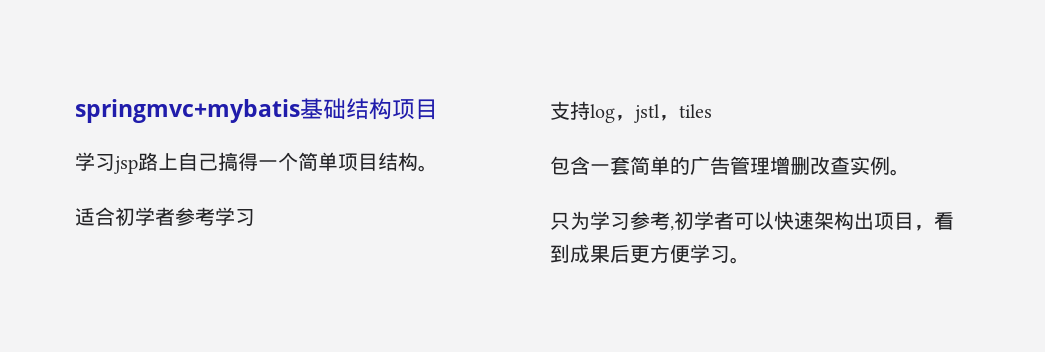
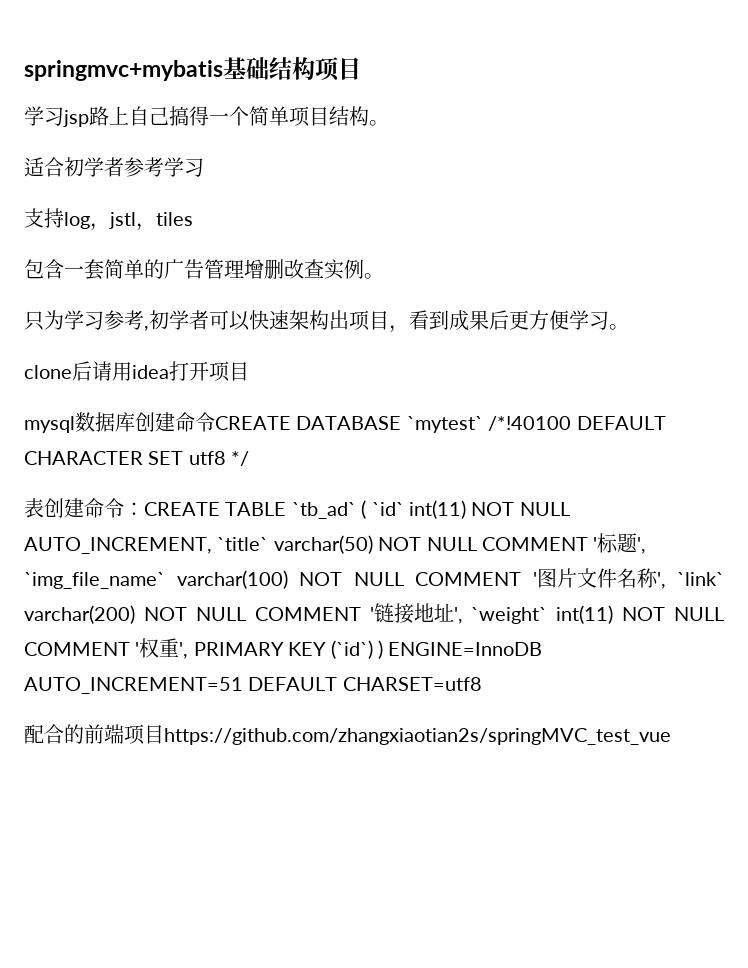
+ clone后请用idea打开项目
+ mysql数据库创建命令CREATE DATABASE `mytest` /*!40100 DEFAULT CHARACTER SET utf8 */
+ 表创建命令：CREATE TABLE `tb_ad` ( `id` int(11) NOT NULL AUTO_INCREMENT, `title` varchar(50) NOT NULL COMMENT '标题', `img_file_name` varchar(100) NOT NULL COMMENT '图片文件名称', `link` varchar(200) NOT NULL COMMENT '链接地址', `weight` int(11) NOT NULL COMMENT '权重', PRIMARY KEY (`id`) ) ENGINE=InnoDB AUTO_INCREMENT=51 DEFAULT CHARSET=utf8
+ 配合的前端项目https://github.com/zhangxiaotian2s/springMVC_test_vue

